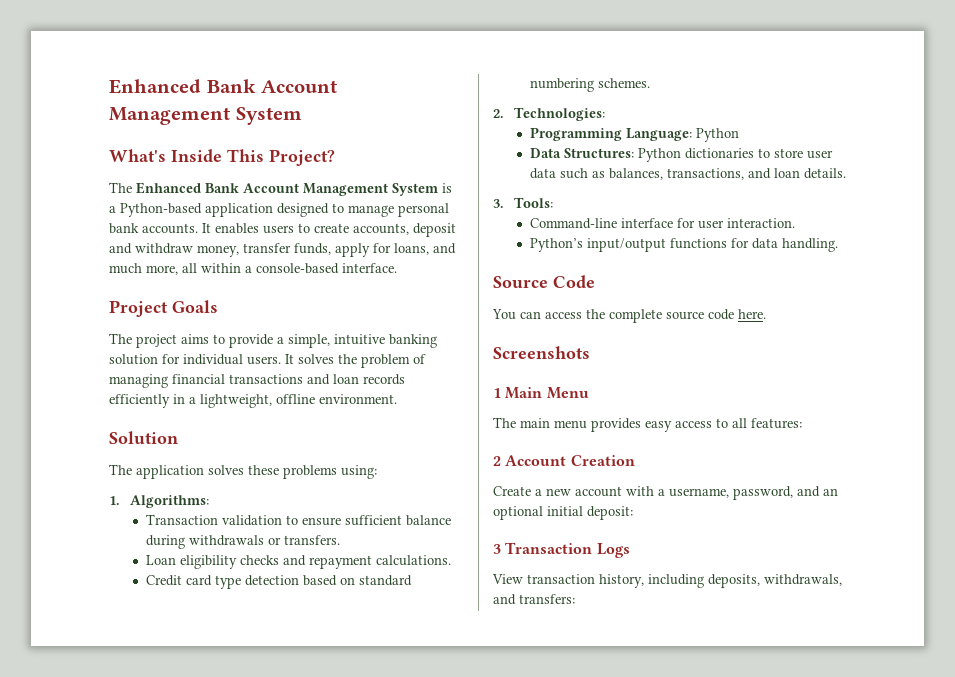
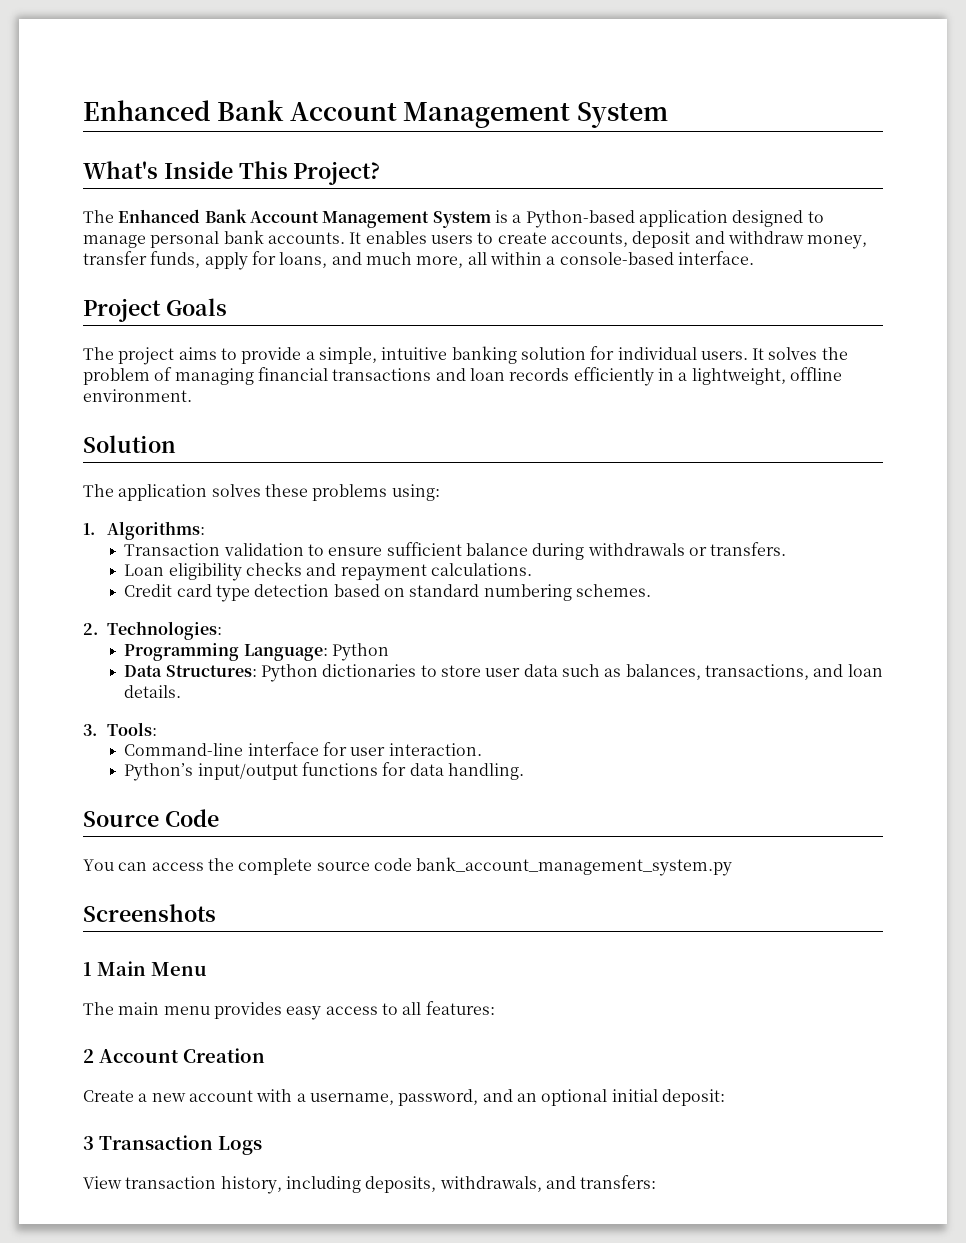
- You can access the complete source code here.
+ You can access the complete source code bank_account_management_system.py

